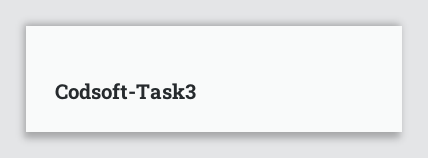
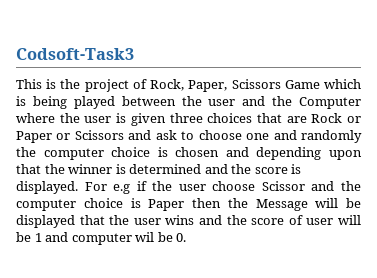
+ This is the project of Rock, Paper, Scissors Game which is being played between the user and the Computer where the user is given three choices that are Rock or Paper or Scissors and ask to choose one and randomly the computer choice is chosen and depending upon that the winner is determined and the score is displayed. For e.g if the user choose Scissor and the computer choice is Paper then the Message will be displayed that the user wins and the score of user will be 1 and computer wil be 0.

